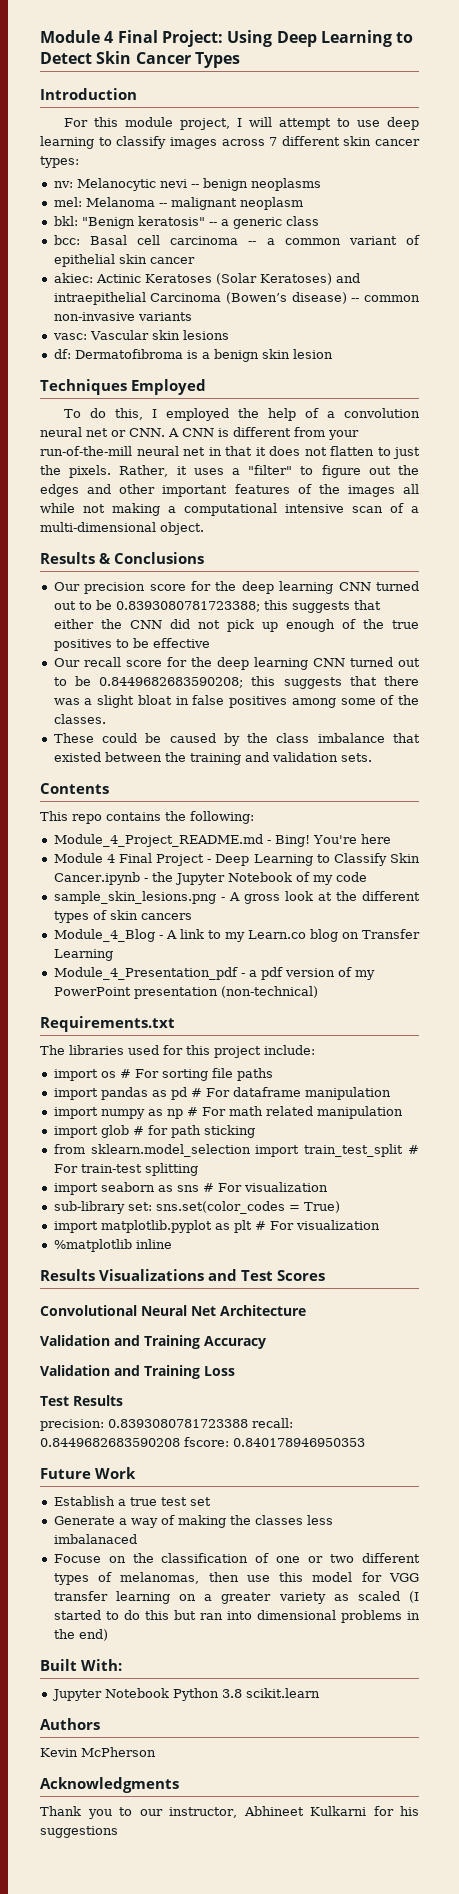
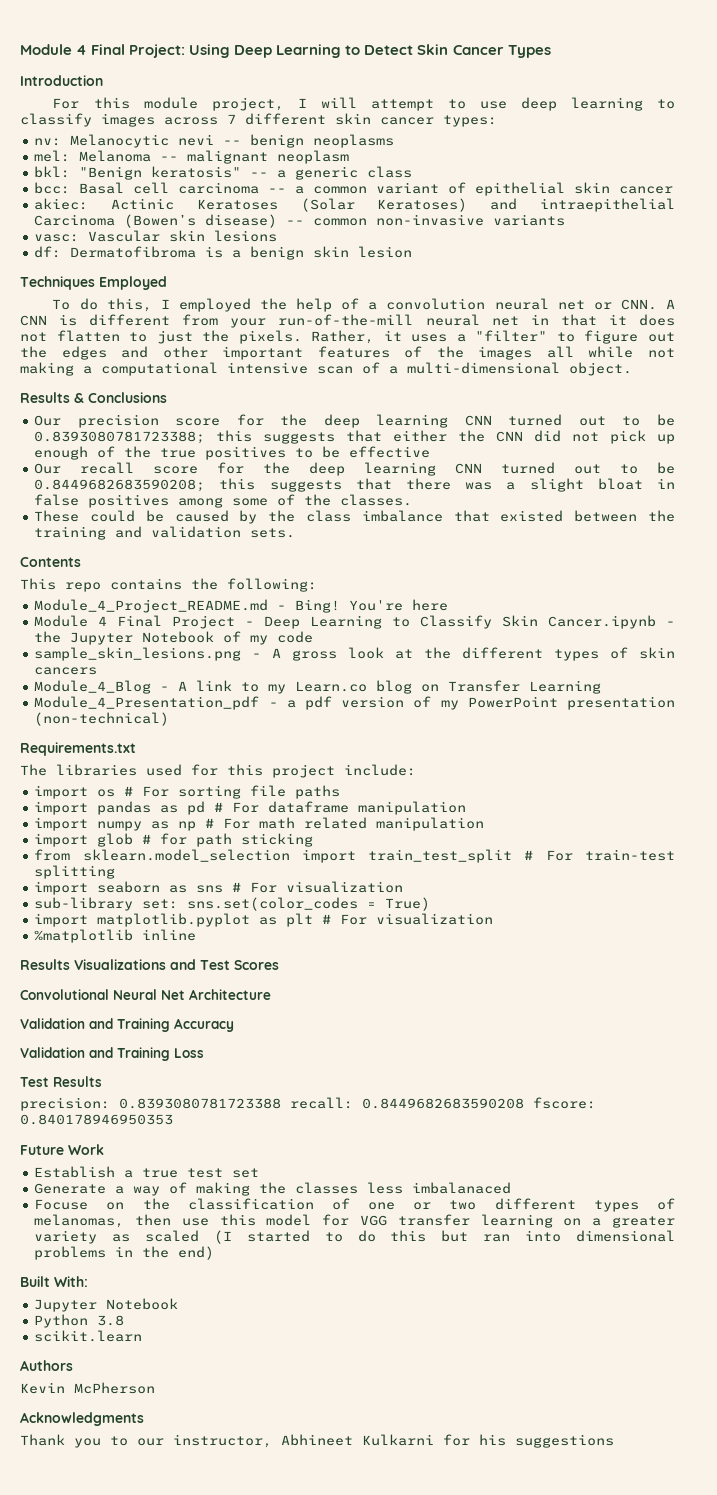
  Built With:
- Jupyter Notebook Python 3.8 scikit.learn
+ Jupyter Notebook
+ Python 3.8
+ scikit.learn

